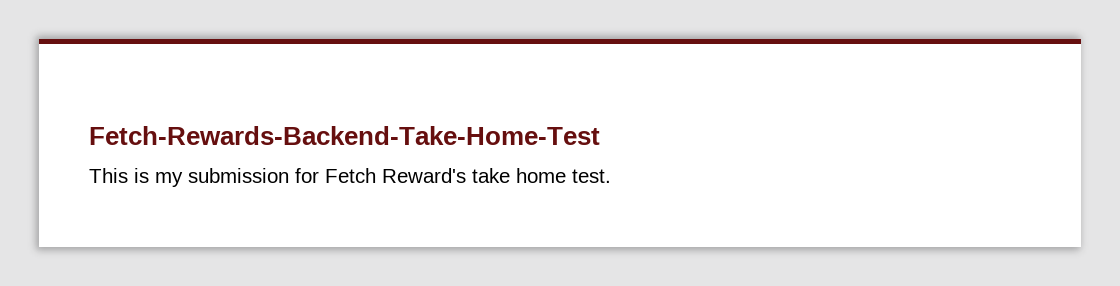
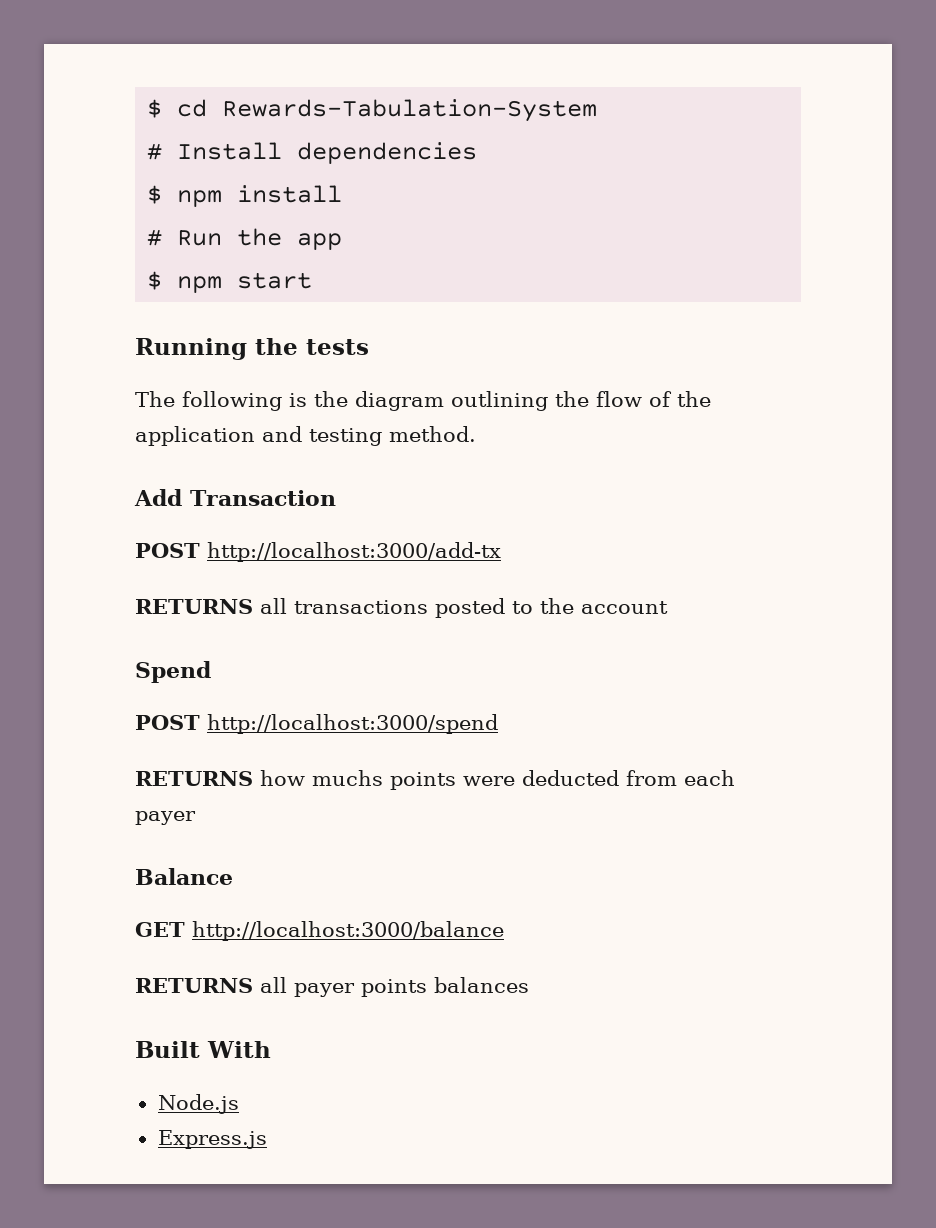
- Fetch-Rewards-Backend-Take-Home-Test
- This is my submission for Fetch Reward's take home test.
+ $ cd Rewards-Tabulation-System
+ # Install dependencies
+ $ npm install
+ # Run the app
+ $ npm start
+ Running the tests
+ The following is the diagram outlining the flow of the application and testing method.
+ Add Transaction
+ POST http://localhost:3000/add-tx
+ RETURNS all transactions posted to the account
+ Spend
+ POST http://localhost:3000/spend
+ RETURNS how muchs points were deducted from each payer
+ Balance
+ GET http://localhost:3000/balance
+ RETURNS all payer points balances
+ Built With
+ Node.js
+ Express.js

